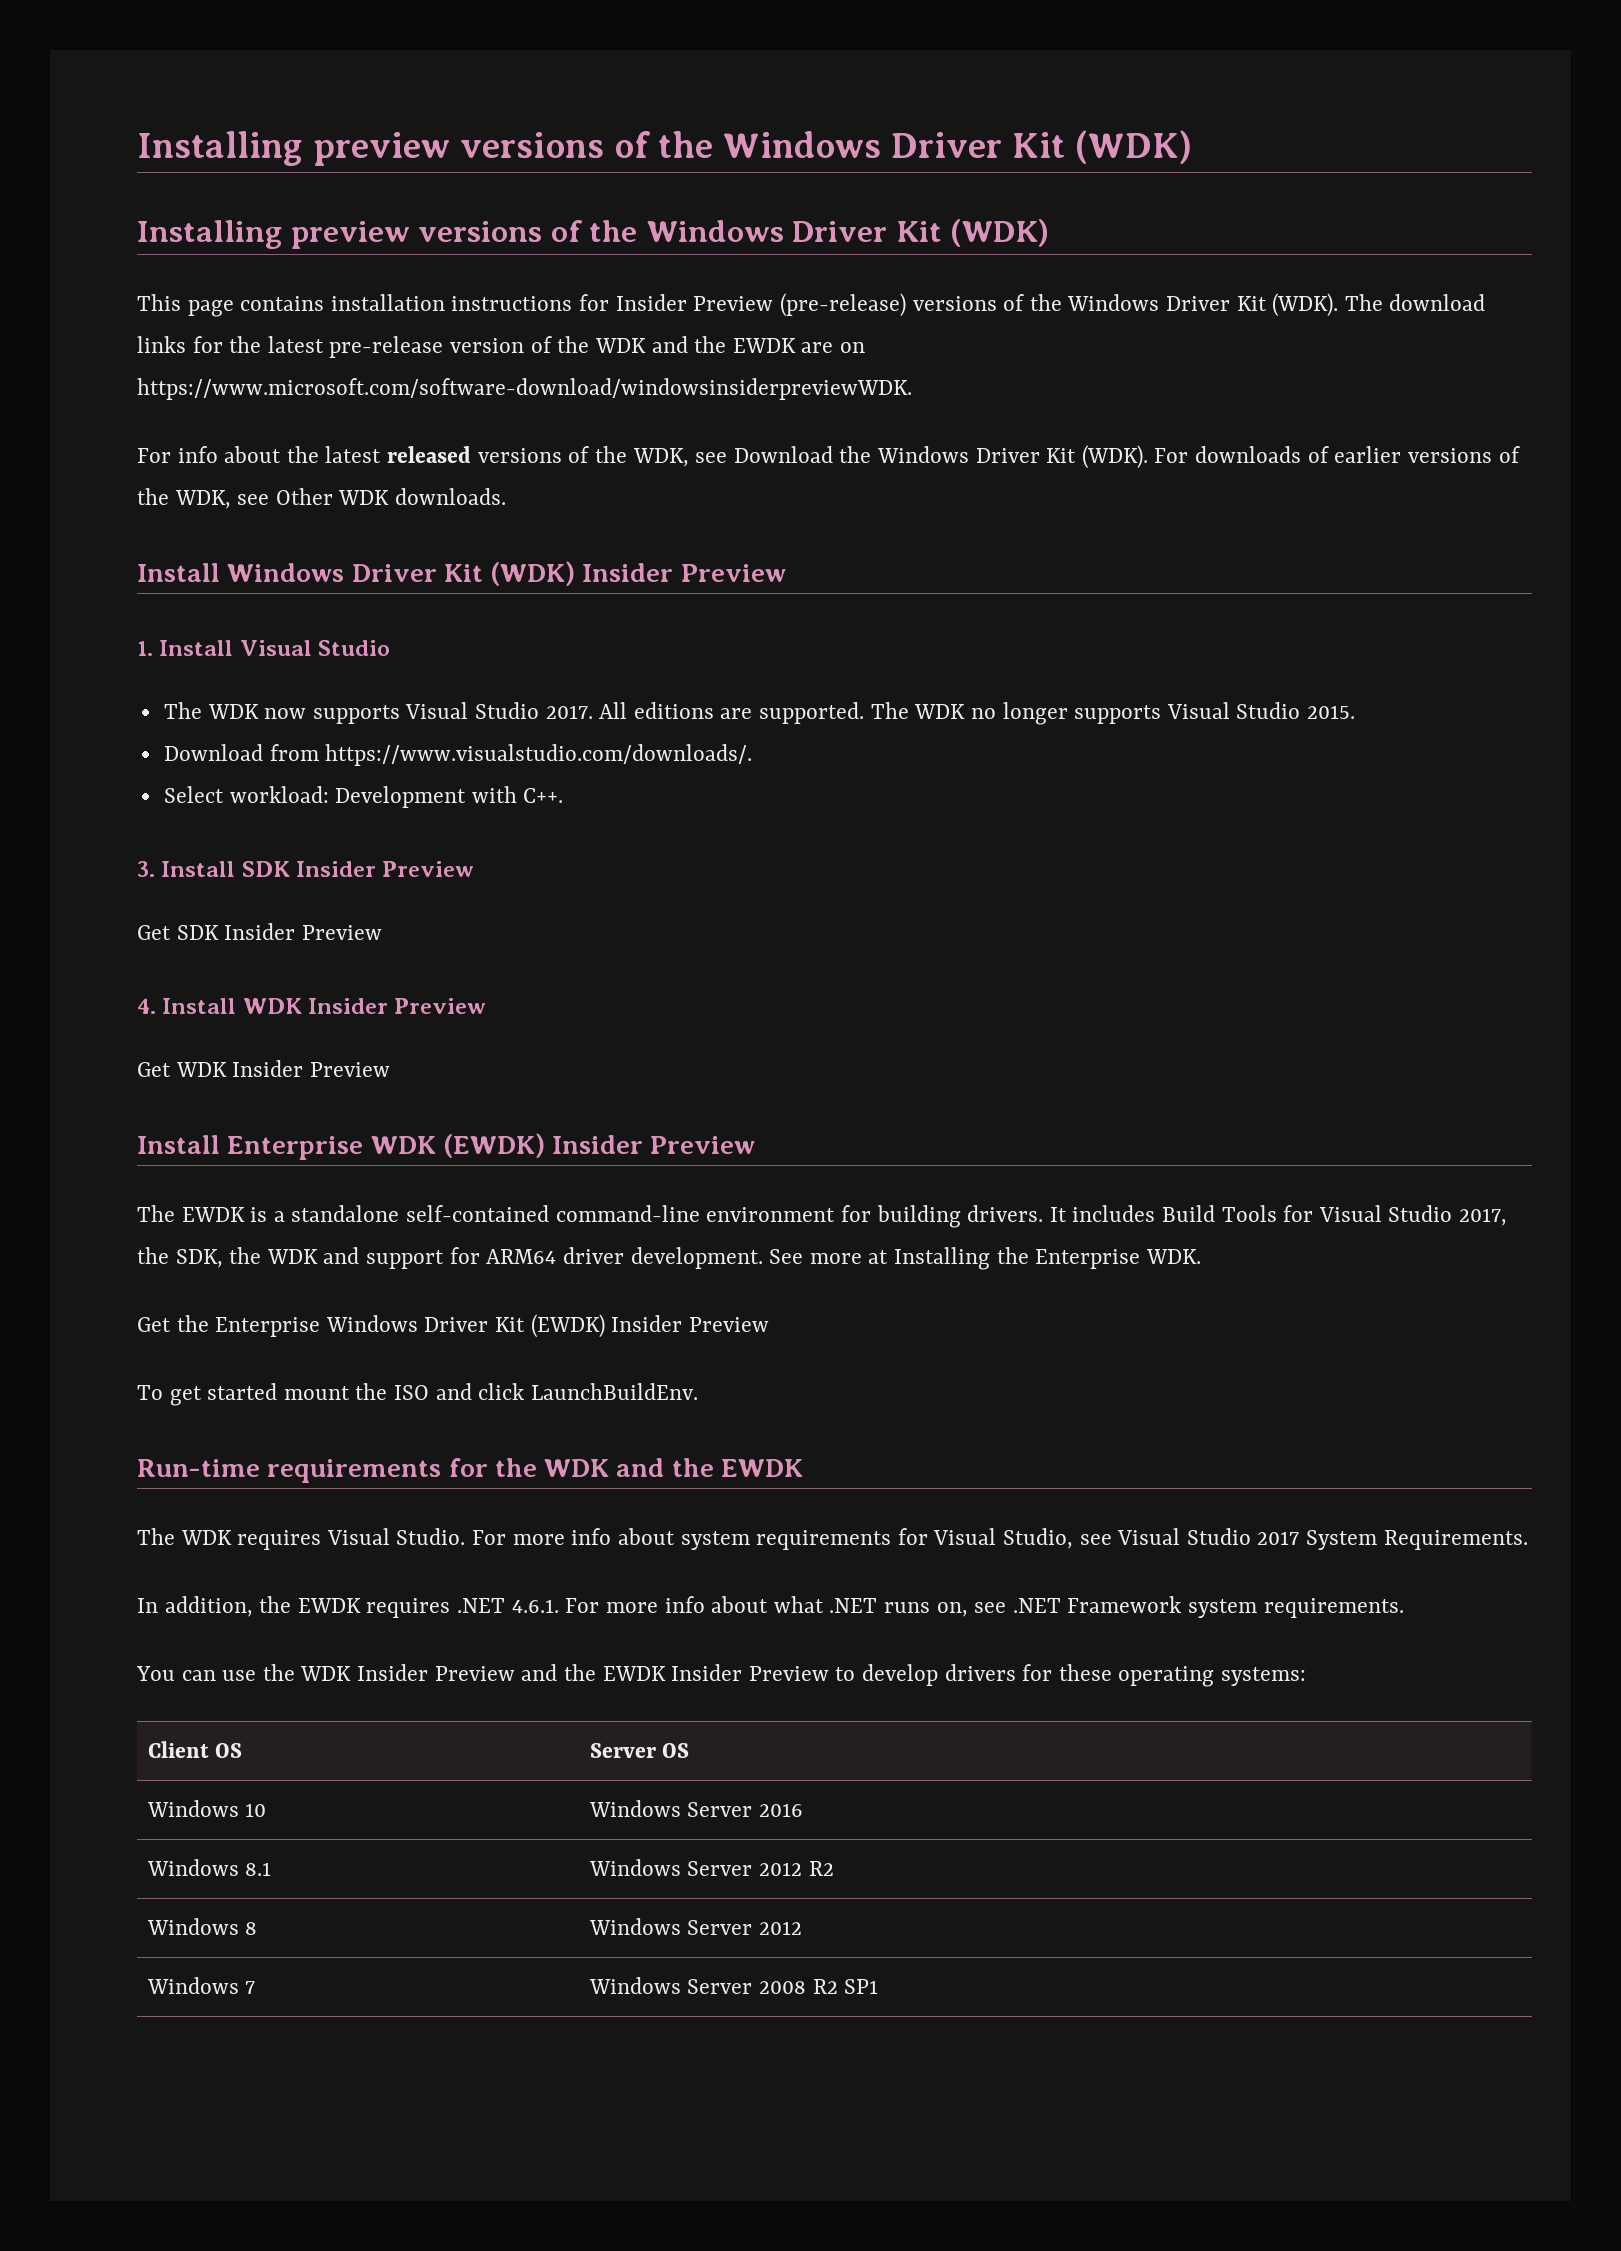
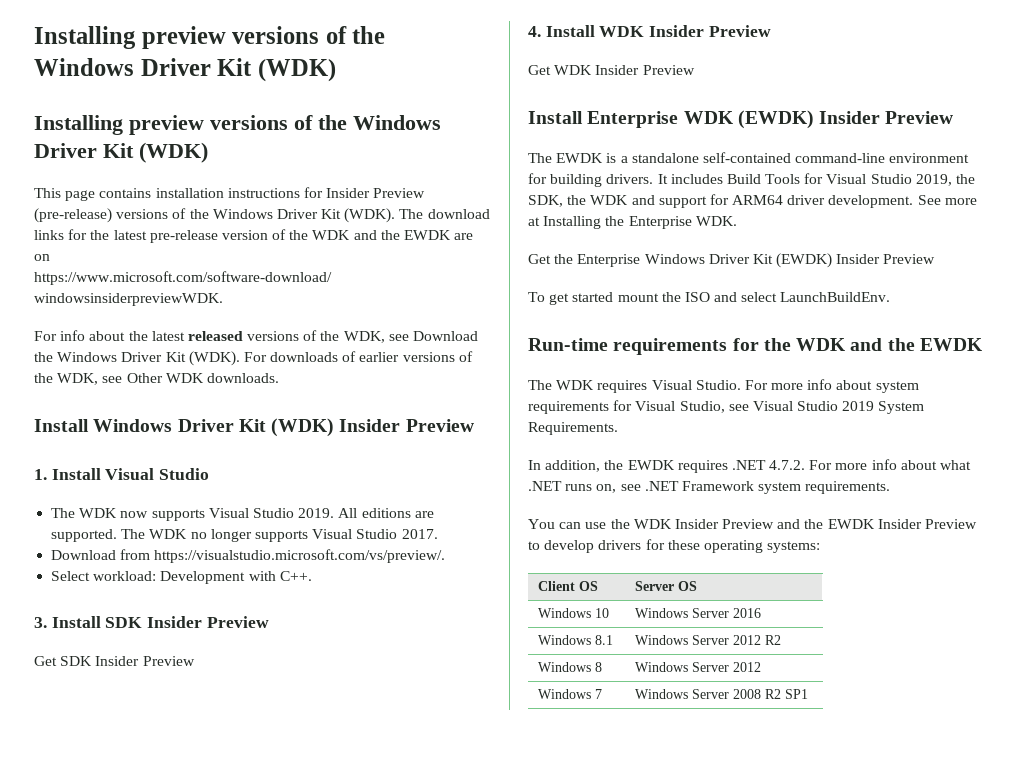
- The WDK now supports Visual Studio 2017.
+ The WDK now supports Visual Studio 2019.
- The WDK no longer supports Visual Studio 2015.
+ The WDK no longer supports Visual Studio 2017.
- Download from https://www.visualstudio.com/downloads/.
+ Download from https://visualstudio.microsoft.com/vs/preview/.
- It includes Build Tools for Visual Studio 2017, the SDK, the WDK and support for ARM64 driver development.
+ It includes Build Tools for Visual Studio 2019, the SDK, the WDK and support for ARM64 driver development.
- To get started mount the ISO and click LaunchBuildEnv.
+ To get started mount the ISO and select LaunchBuildEnv.
- For more info about system requirements for Visual Studio, see Visual Studio 2017 System Requirements.
+ For more info about system requirements for Visual Studio, see Visual Studio 2019 System Requirements.
- In addition, the EWDK requires .NET 4.6.1. For more info about what .NET runs on, see .NET Framework system requirements.
+ In addition, the EWDK requires .NET 4.7.2. For more info about what .NET runs on, see .NET Framework system requirements.

